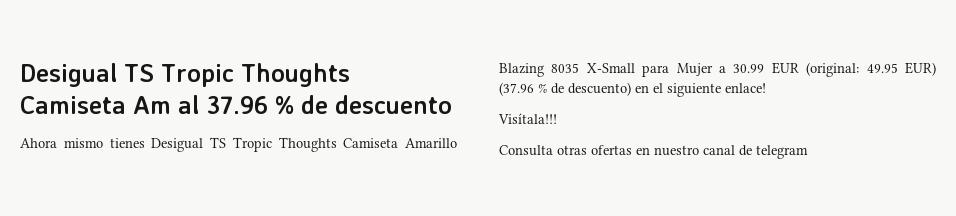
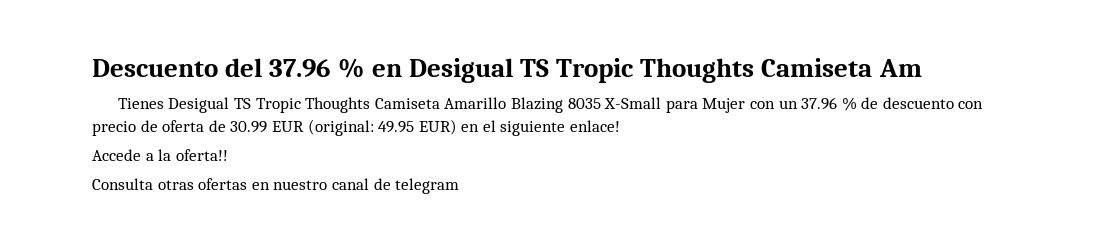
- Desigual TS Tropic Thoughts Camiseta Am al 37.96 % de descuento
- Ahora mismo tienes Desigual TS Tropic Thoughts Camiseta Amarillo Blazing 8035 X-Small para Mujer a 30.99 EUR (original: 49.95 EUR) (37.96 % de descuento) en el siguiente enlace!
+ Descuento del 37.96 % en Desigual TS Tropic Thoughts Camiseta Am
+ Tienes Desigual TS Tropic Thoughts Camiseta Amarillo Blazing 8035 X-Small para Mujer con un 37.96 % de descuento con precio de oferta de 30.99 EUR (original: 49.95 EUR) en el siguiente enlace!
- Visítala!!!
+ Accede a la oferta!!

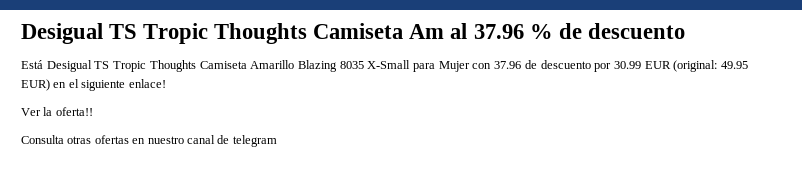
- Descuento del 37.96 % en Desigual TS Tropic Thoughts Camiseta Am
- Tienes Desigual TS Tropic Thoughts Camiseta Amarillo Blazing 8035 X-Small para Mujer con un 37.96 % de descuento con precio de oferta de 30.99 EUR (original: 49.95 EUR) en el siguiente enlace!
+ Desigual TS Tropic Thoughts Camiseta Am al 37.96 % de descuento
+ Está Desigual TS Tropic Thoughts Camiseta Amarillo Blazing 8035 X-Small para Mujer con 37.96 de descuento por 30.99 EUR (original: 49.95 EUR) en el siguiente enlace!
- Accede a la oferta!!
+ Ver la oferta!!

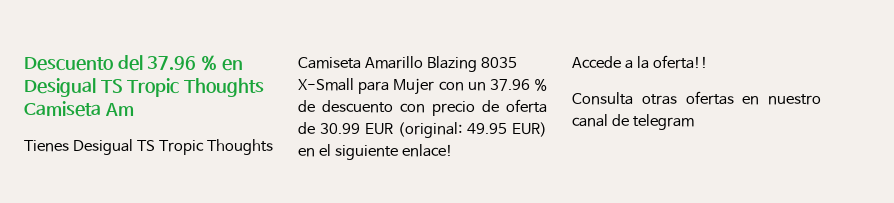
- Desigual TS Tropic Thoughts Camiseta Am al 37.96 % de descuento
- Está Desigual TS Tropic Thoughts Camiseta Amarillo Blazing 8035 X-Small para Mujer con 37.96 de descuento por 30.99 EUR (original: 49.95 EUR) en el siguiente enlace!
+ Descuento del 37.96 % en Desigual TS Tropic Thoughts Camiseta Am
+ Tienes Desigual TS Tropic Thoughts Camiseta Amarillo Blazing 8035 X-Small para Mujer con un 37.96 % de descuento con precio de oferta de 30.99 EUR (original: 49.95 EUR) en el siguiente enlace!
- Ver la oferta!!
+ Accede a la oferta!!

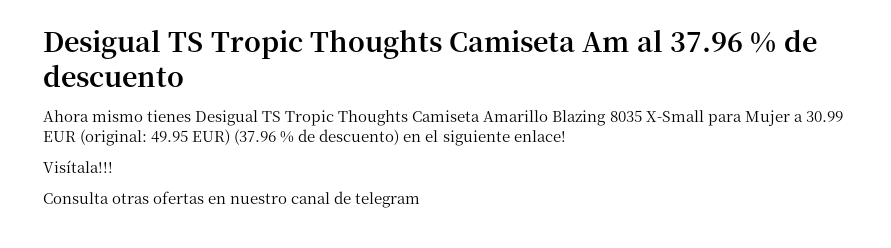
- Descuento del 37.96 % en Desigual TS Tropic Thoughts Camiseta Am
- Tienes Desigual TS Tropic Thoughts Camiseta Amarillo Blazing 8035 X-Small para Mujer con un 37.96 % de descuento con precio de oferta de 30.99 EUR (original: 49.95 EUR) en el siguiente enlace!
+ Desigual TS Tropic Thoughts Camiseta Am al 37.96 % de descuento
+ Ahora mismo tienes Desigual TS Tropic Thoughts Camiseta Amarillo Blazing 8035 X-Small para Mujer a 30.99 EUR (original: 49.95 EUR) (37.96 % de descuento) en el siguiente enlace!
- Accede a la oferta!!
+ Visítala!!!

